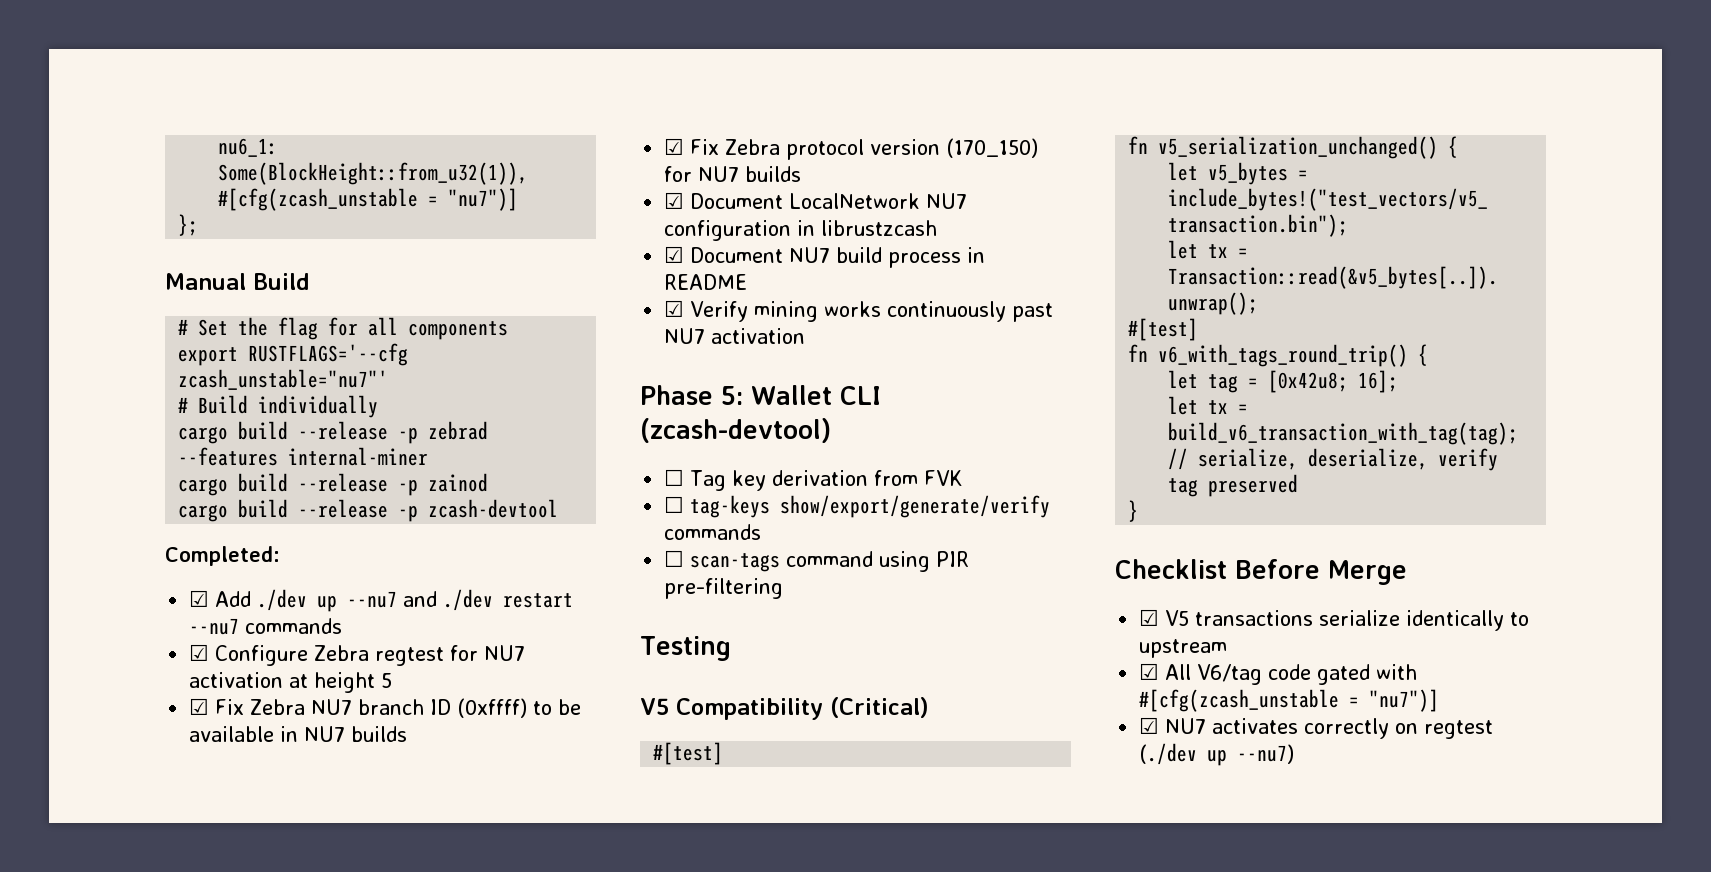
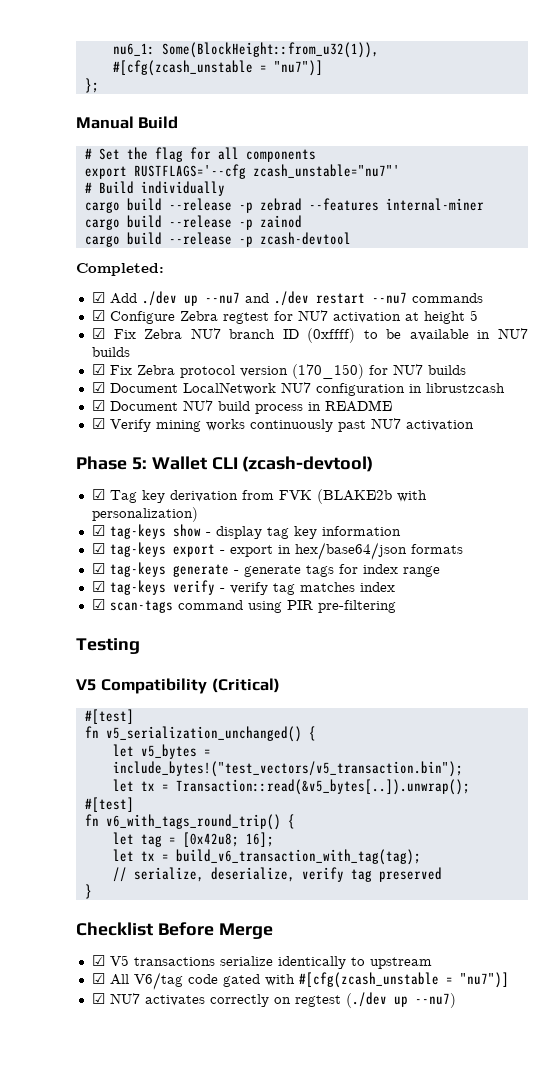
- ☐ Tag key derivation from FVK
- ☐ tag-keys show/export/generate/verify commands
- ☐ scan-tags command using PIR pre-filtering
+ ☑ Tag key derivation from FVK (BLAKE2b with personalization)
+ ☑ tag-keys show - display tag key information
+ ☑ tag-keys export - export in hex/base64/json formats
+ ☑ tag-keys generate - generate tags for index range
+ ☑ tag-keys verify - verify tag matches index
+ ☑ scan-tags command using PIR pre-filtering

